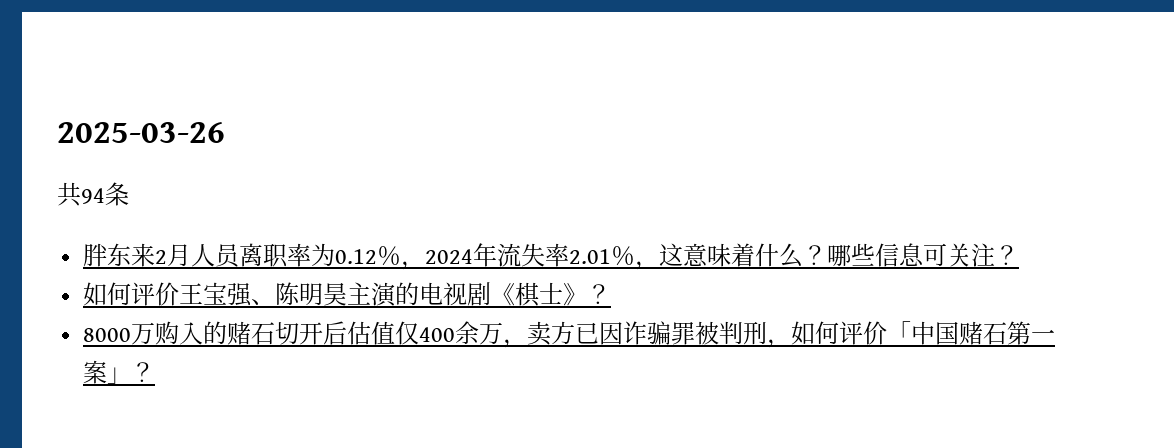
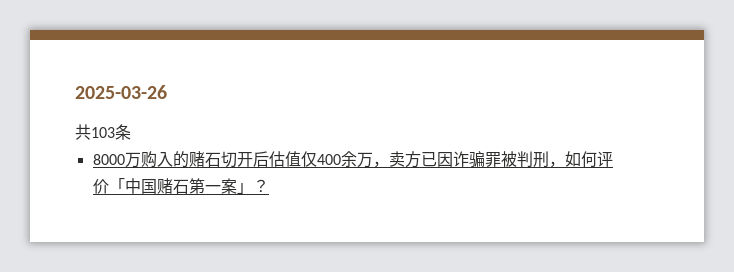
- 共94条
+ 共103条
- 胖东来2月人员离职率为0.12％，2024年流失率2.01％，这意味着什么？哪些信息可关注？
- 如何评价王宝强、陈明昊主演的电视剧《棋士》？

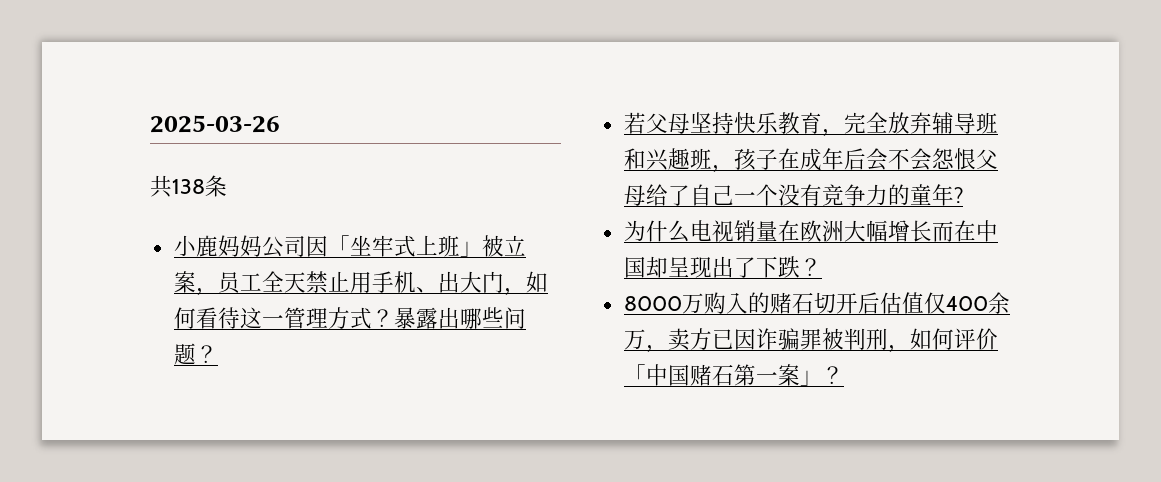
- 共103条
+ 共138条
+ 小鹿妈妈公司因「坐牢式上班」被立案，员工全天禁止用手机、出大门，如何看待这一管理方式？暴露出哪些问题？
+ 若父母坚持快乐教育，完全放弃辅导班和兴趣班，孩子在成年后会不会怨恨父母给了自己一个没有竞争力的童年?
+ 为什么电视销量在欧洲大幅增长而在中国却呈现出了下跌？

